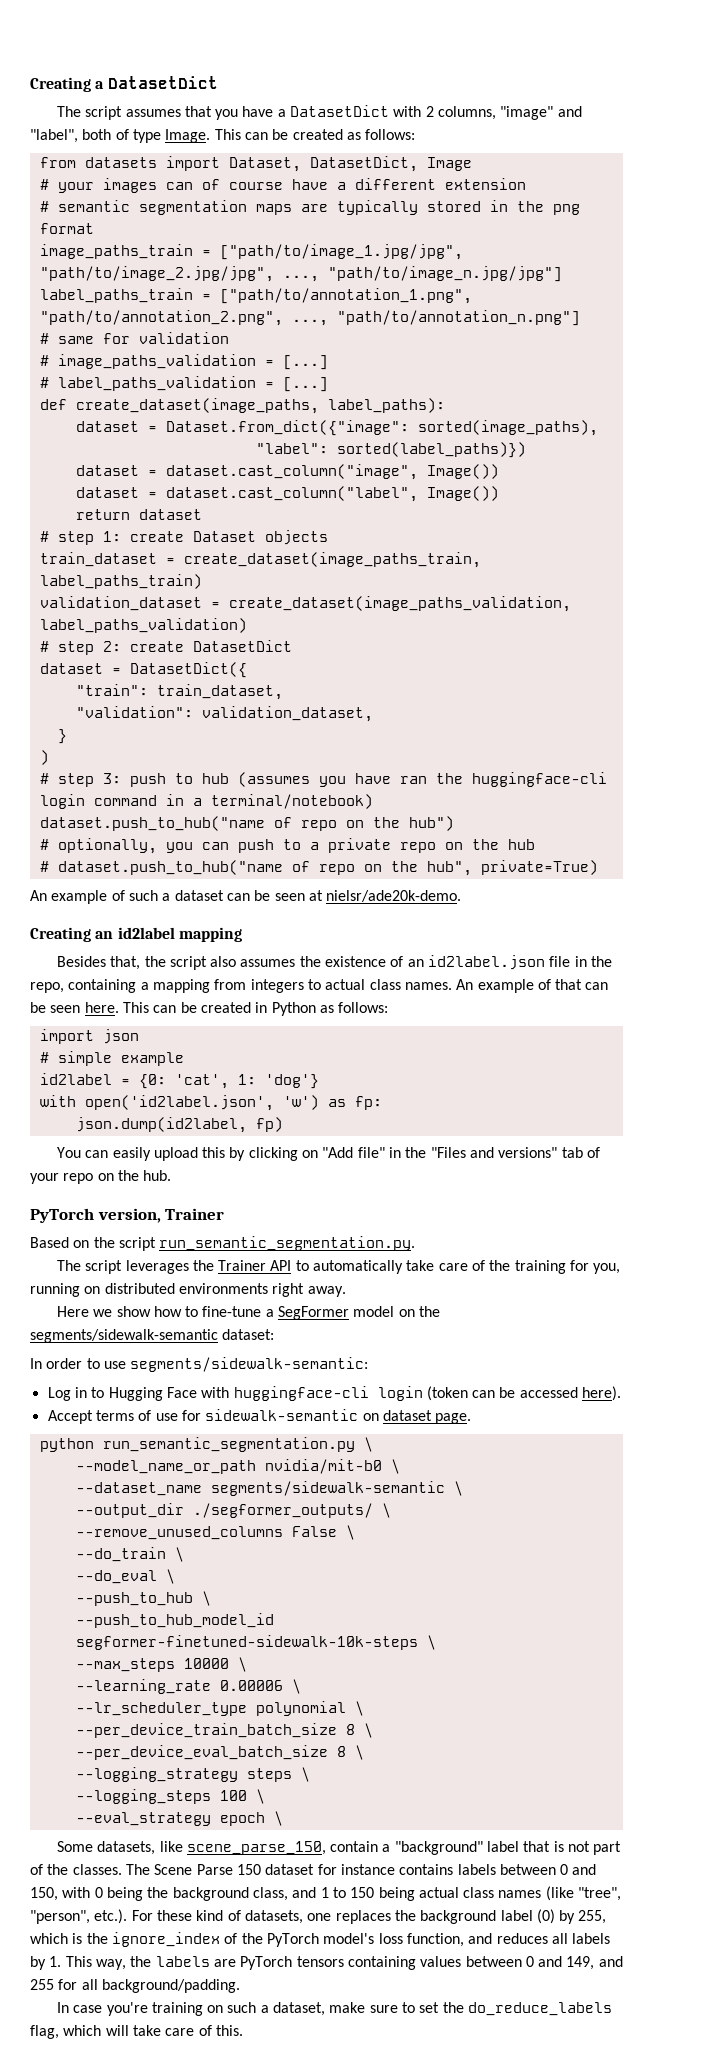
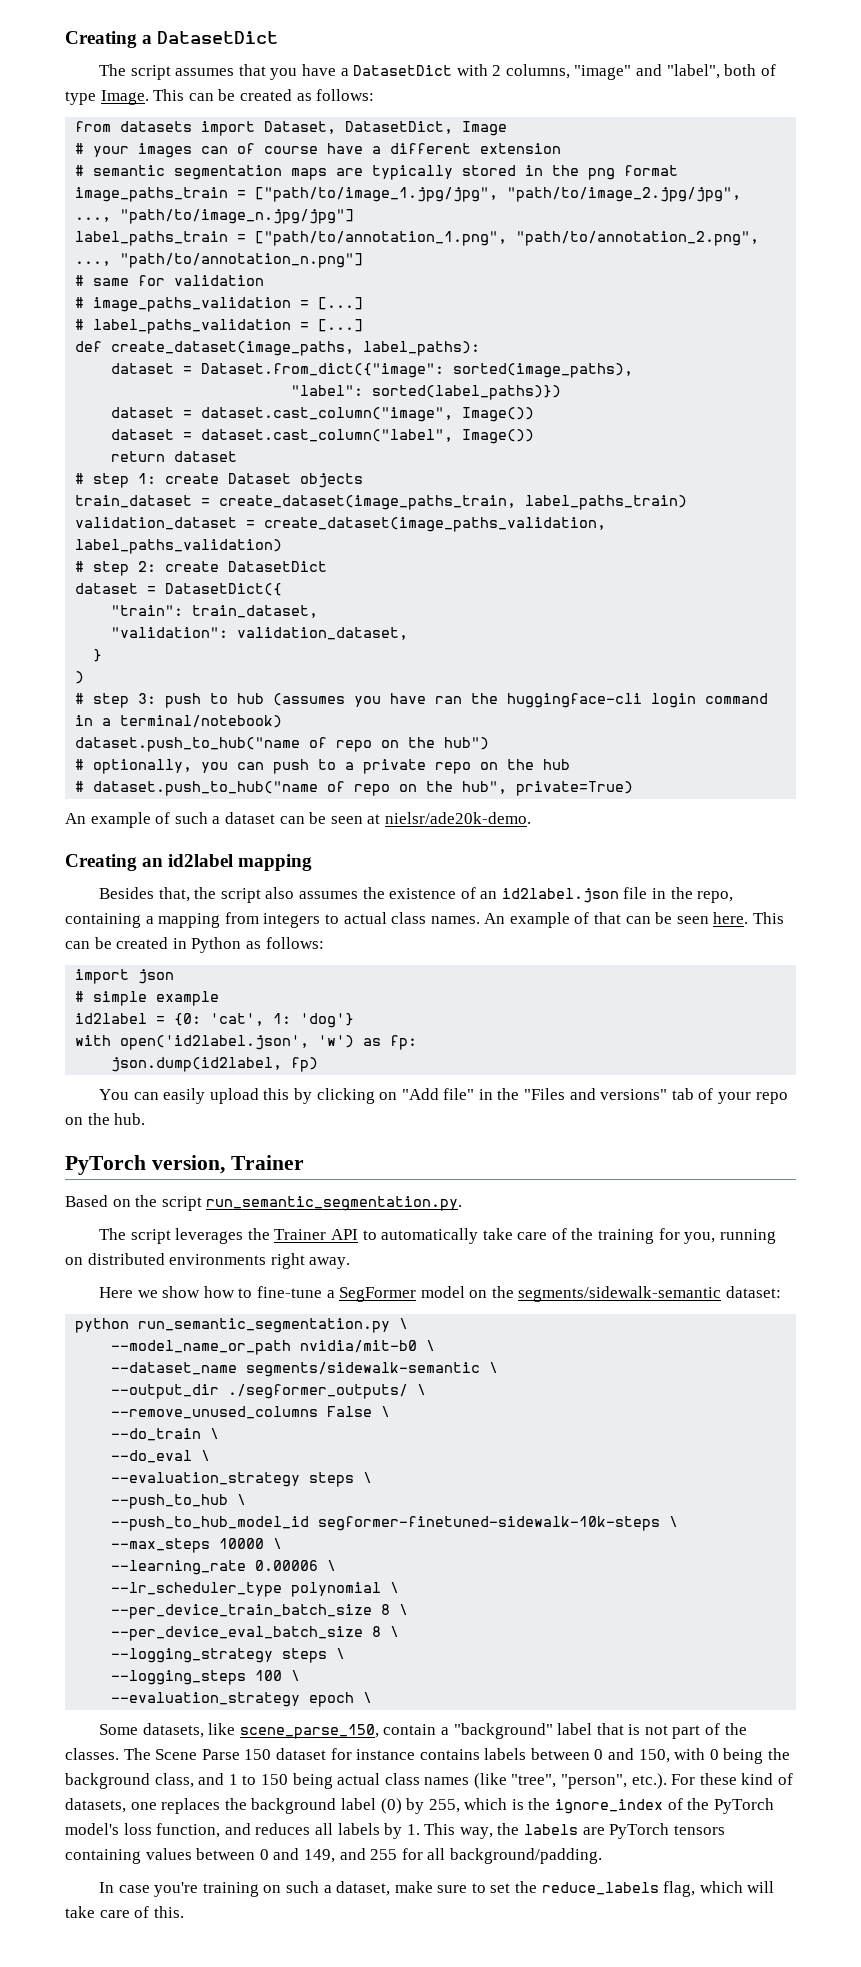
- In order to use segments/sidewalk-semantic:
- Log in to Hugging Face with huggingface-cli login (token can be accessed here).
- Accept terms of use for sidewalk-semantic on dataset page.
+ --evaluation_strategy steps \
- --eval_strategy epoch \
+ --evaluation_strategy epoch \
- In case you're training on such a dataset, make sure to set the do_reduce_labels flag, which will take care of this.
+ In case you're training on such a dataset, make sure to set the reduce_labels flag, which will take care of this.

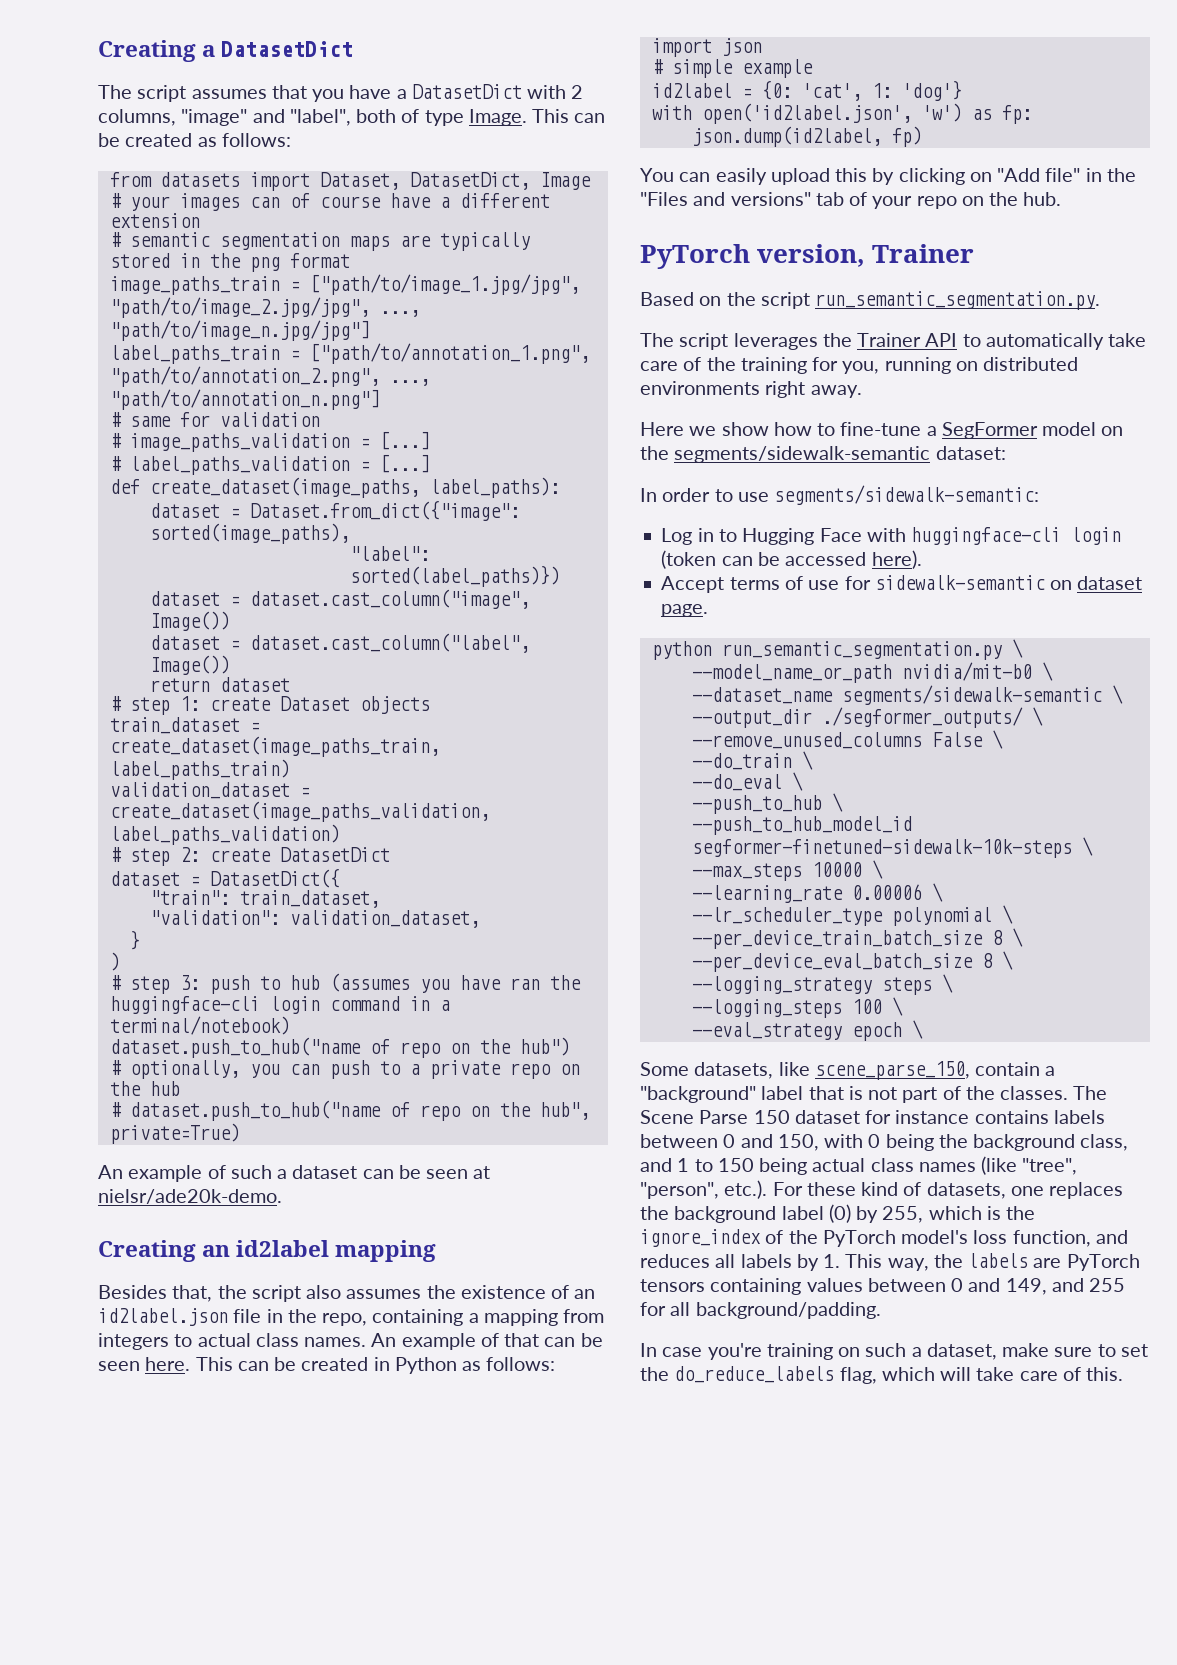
+ In order to use segments/sidewalk-semantic:
+ Log in to Hugging Face with huggingface-cli login (token can be accessed here).
+ Accept terms of use for sidewalk-semantic on dataset page.
- --evaluation_strategy steps \
- --evaluation_strategy epoch \
+ --eval_strategy epoch \
- In case you're training on such a dataset, make sure to set the reduce_labels flag, which will take care of this.
+ In case you're training on such a dataset, make sure to set the do_reduce_labels flag, which will take care of this.

